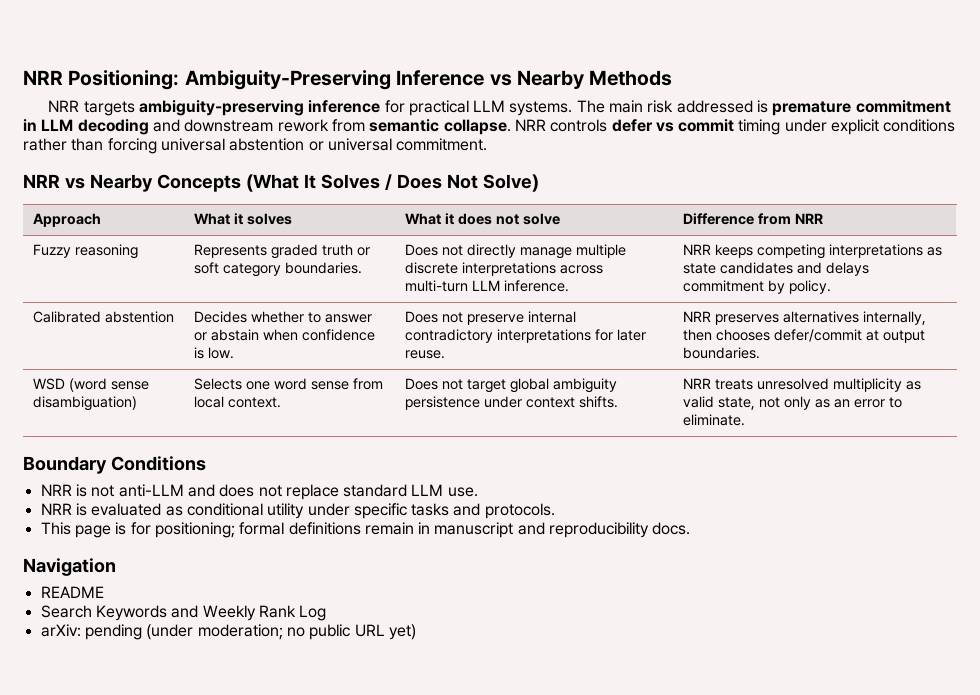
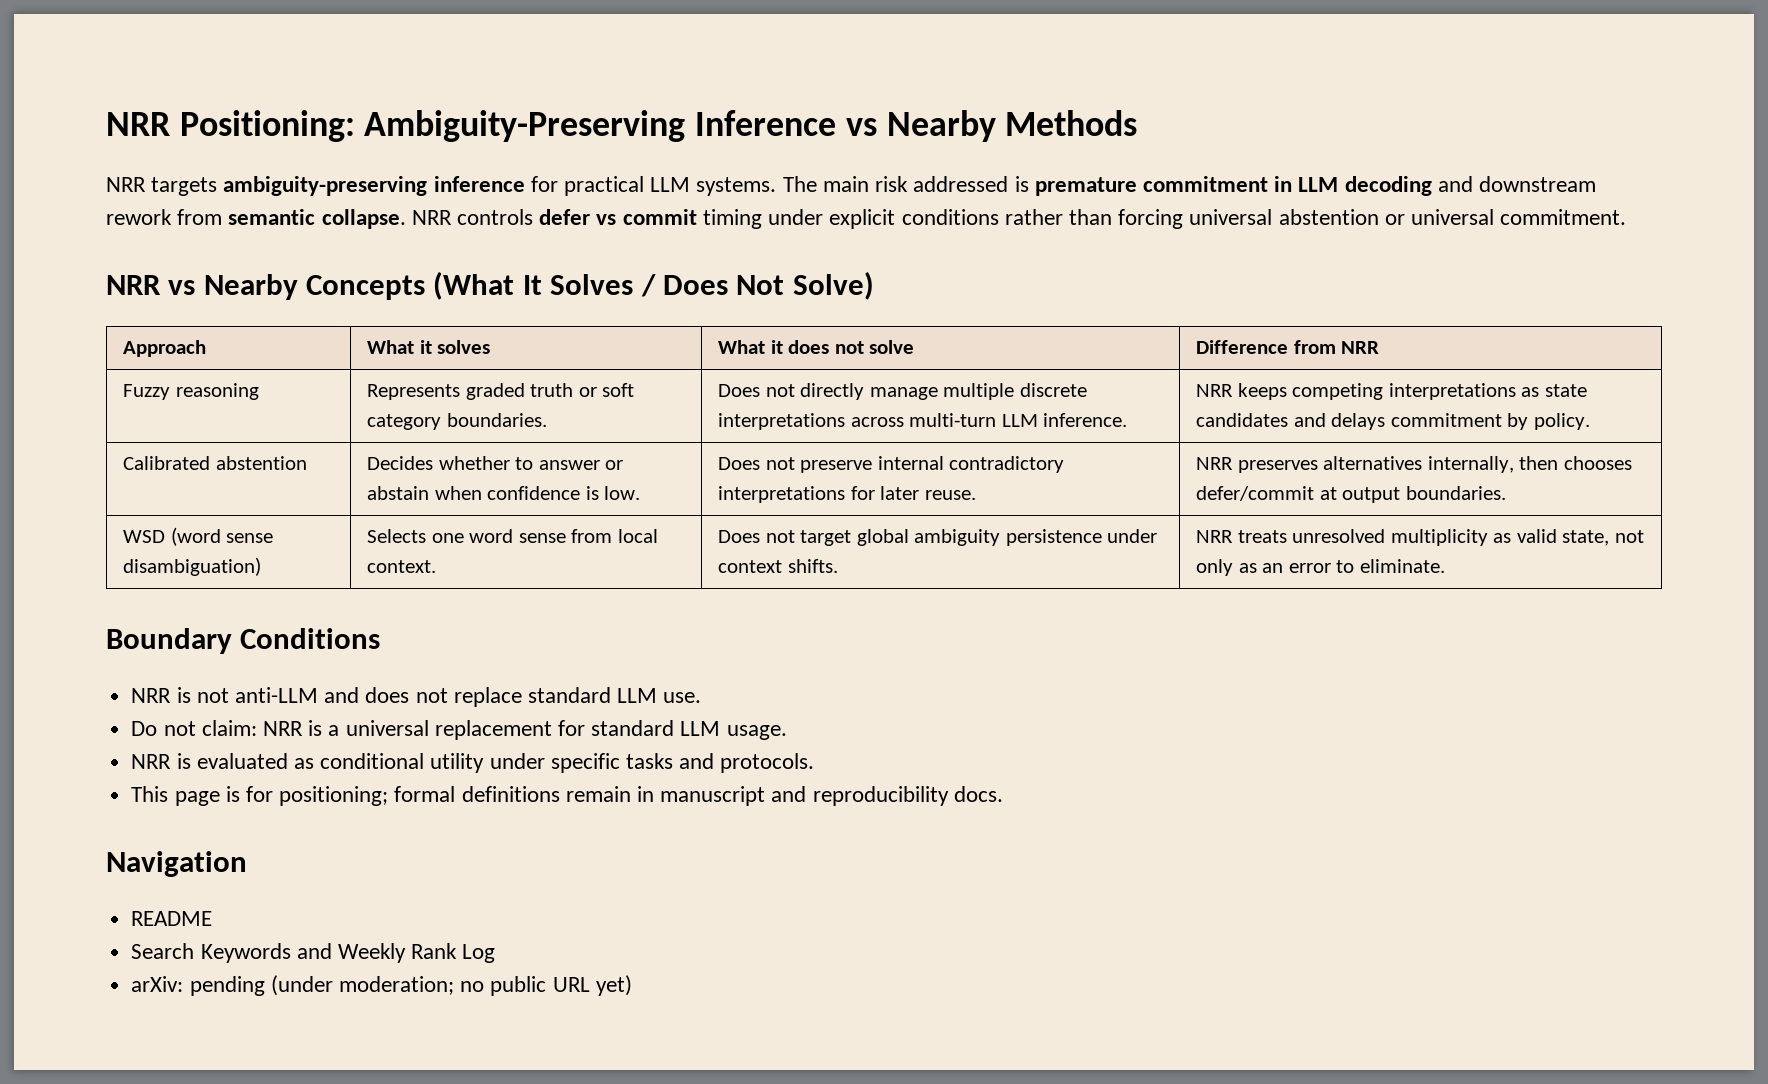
+ Do not claim: NRR is a universal replacement for standard LLM usage.

